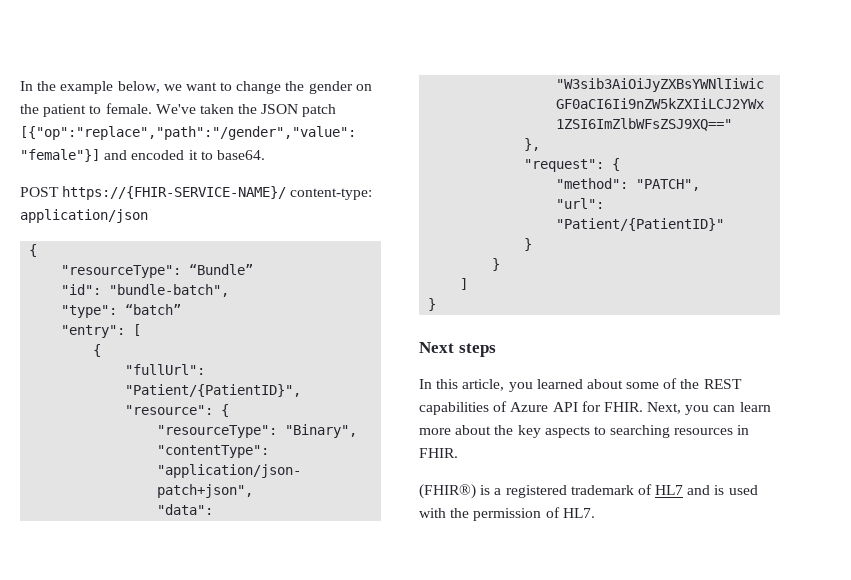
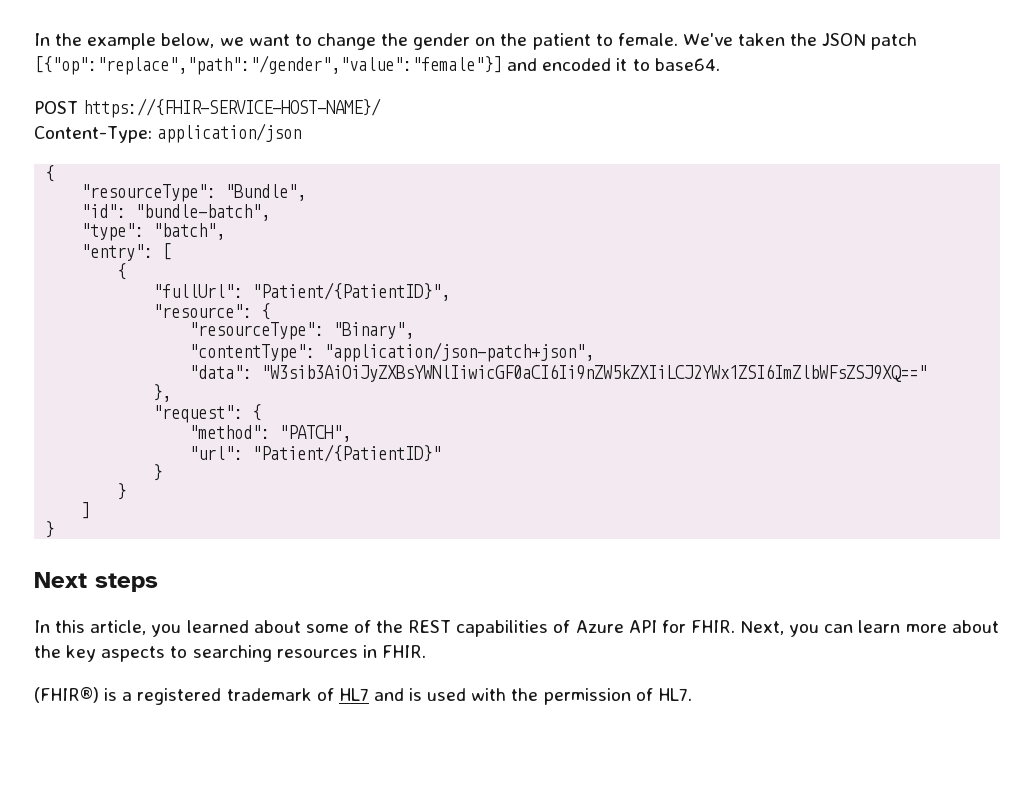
- POST https://{FHIR-SERVICE-NAME}/ content-type: application/json
+ POST https://{FHIR-SERVICE-HOST-NAME}/
+ Content-Type: application/json
- "resourceType": “Bundle”
+ "resourceType": "Bundle",
- "type": “batch”
+ "type": "batch",

